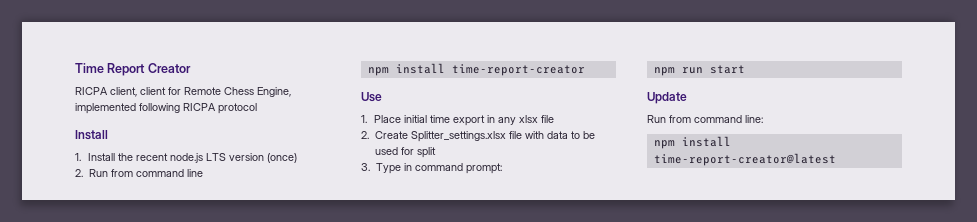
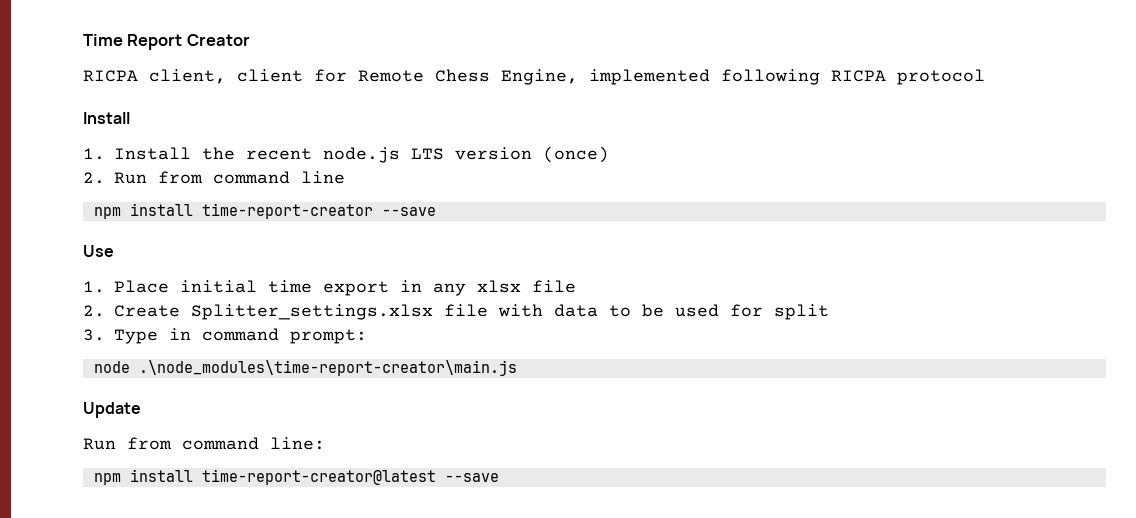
- npm install time-report-creator
+ npm install time-report-creator --save
- npm run start
+ node .\node_modules\time-report-creator\main.js
- npm install time-report-creator@latest
+ npm install time-report-creator@latest --save

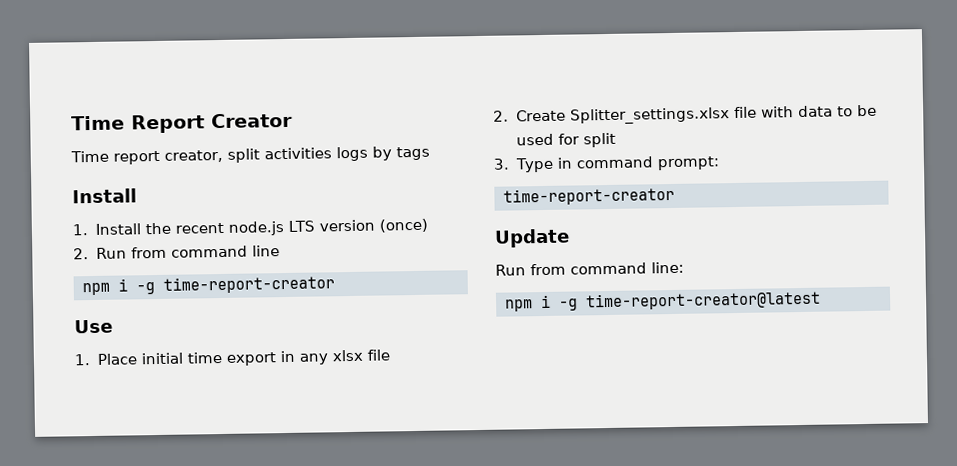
- RICPA client, client for Remote Chess Engine, implemented following RICPA protocol
+ Time report creator, split activities logs by tags
- npm install time-report-creator --save
+ npm i -g time-report-creator
  3. Type in command prompt:
- node .\node_modules\time-report-creator\main.js
+ time-report-creator
- npm install time-report-creator@latest --save
+ npm i -g time-report-creator@latest

